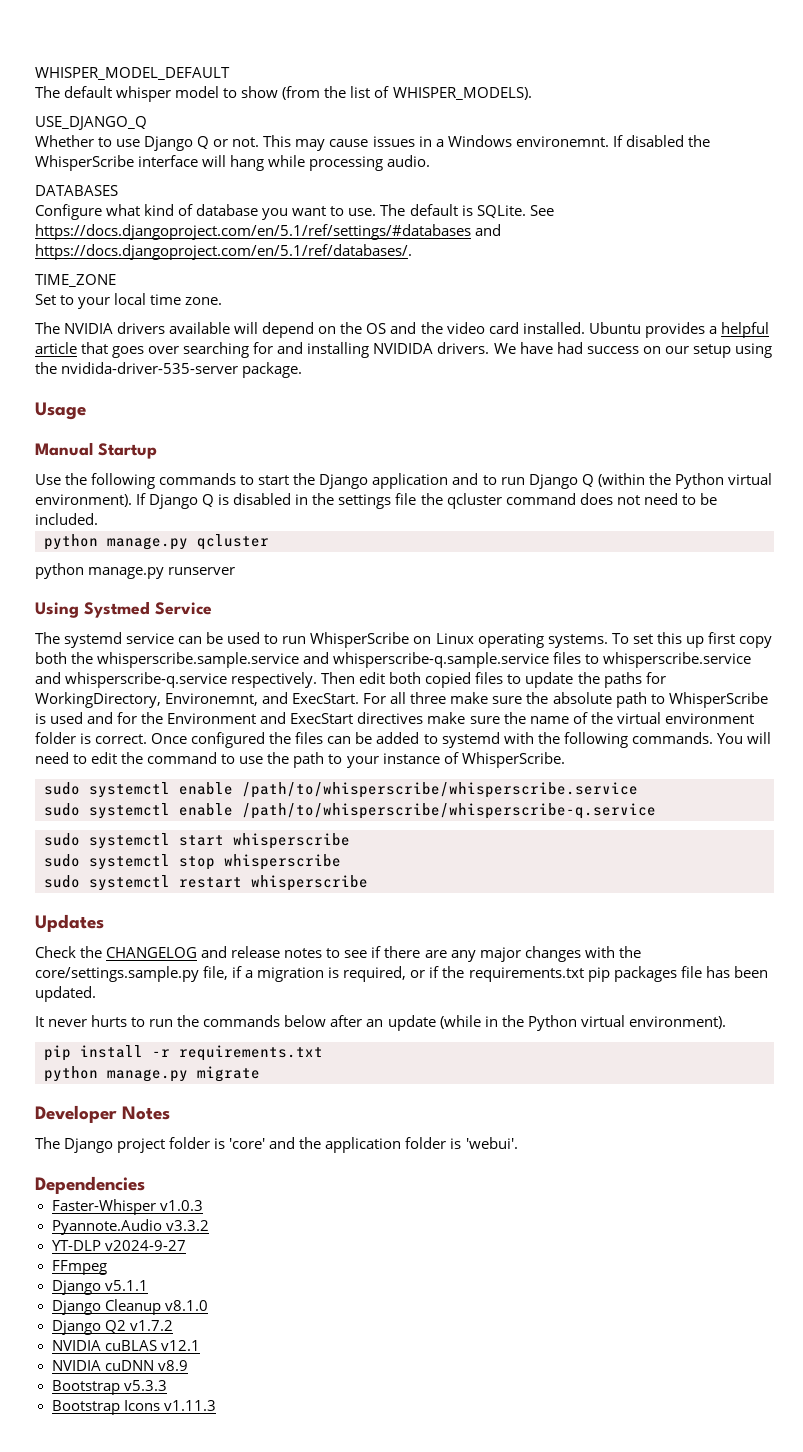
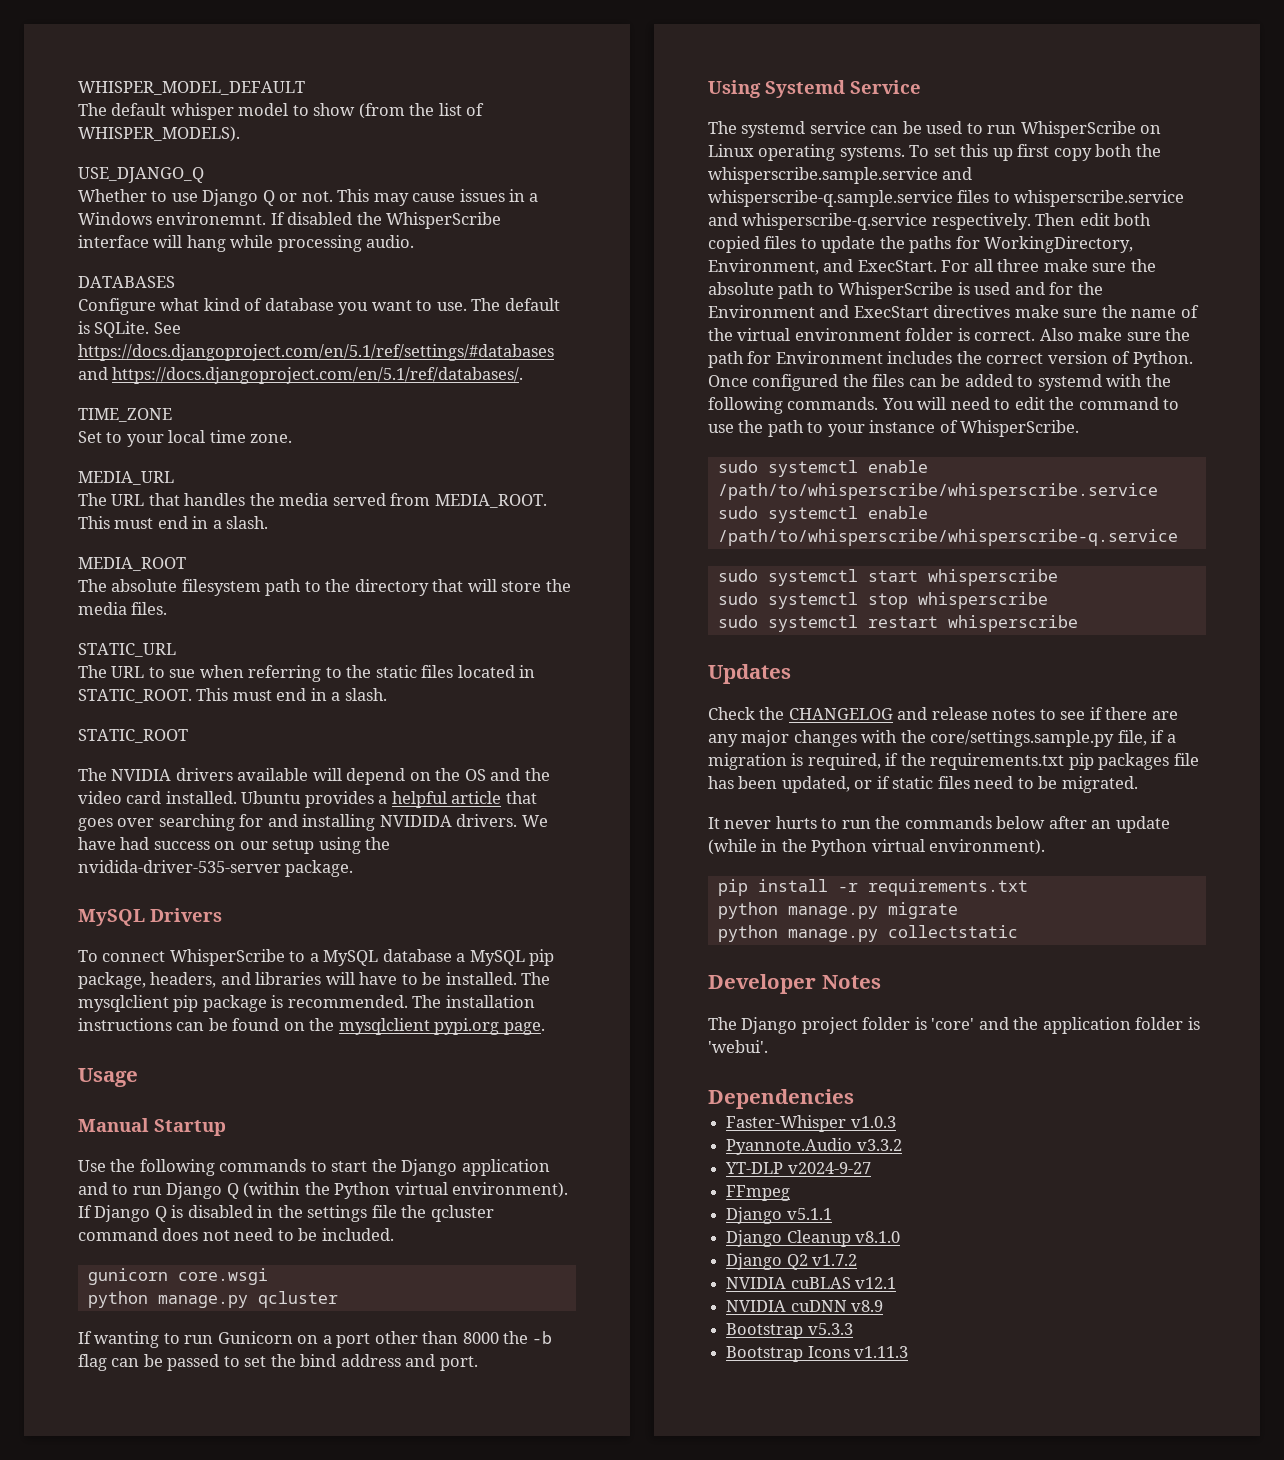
+ MEDIA_URL
+ The URL that handles the media served from MEDIA_ROOT. This must end in a slash.
+ MEDIA_ROOT
+ The absolute filesystem path to the directory that will store the media files.
+ STATIC_URL
+ The URL to sue when referring to the static files located in STATIC_ROOT. This must end in a slash.
+ STATIC_ROOT
+ MySQL Drivers
+ To connect WhisperScribe to a MySQL database a MySQL pip package, headers, and libraries will have to be installed. The mysqlclient pip package is recommended. The installation instructions can be found on the mysqlclient pypi.org page.
+ gunicorn core.wsgi
- python manage.py runserver
+ If wanting to run Gunicorn on a port other than 8000 the -b flag can be passed to set the bind address and port.
- Using Systmed Service
+ Using Systemd Service
- Then edit both copied files to update the paths for WorkingDirectory, Environemnt, and ExecStart.
+ Then edit both copied files to update the paths for WorkingDirectory, Environment, and ExecStart.
+ Also make sure the path for Environment includes the correct version of Python.
- Check the CHANGELOG and release notes to see if there are any major changes with the core/settings.sample.py file, if a migration is required, or if the requirements.txt pip packages file has been updated.
+ Check the CHANGELOG and release notes to see if there are any major changes with the core/settings.sample.py file, if a migration is required, if the requirements.txt pip packages file has been updated, or if static files need to be migrated.
+ python manage.py collectstatic

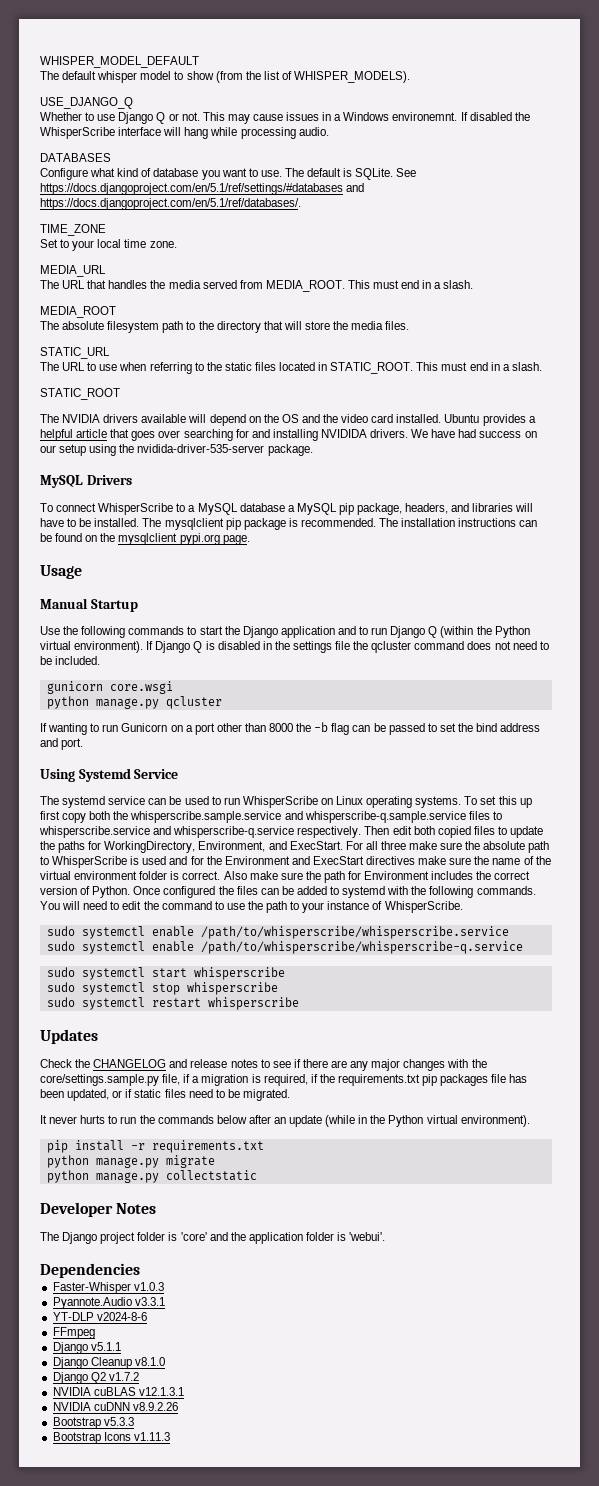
- The URL to sue when referring to the static files located in STATIC_ROOT.
+ The URL to use when referring to the static files located in STATIC_ROOT.
- Pyannote.Audio v3.3.2
+ Pyannote.Audio v3.3.1
- YT-DLP v2024-9-27
+ YT-DLP v2024-8-6
- NVIDIA cuBLAS v12.1
+ NVIDIA cuBLAS v12.1.3.1
- NVIDIA cuDNN v8.9
+ NVIDIA cuDNN v8.9.2.26

